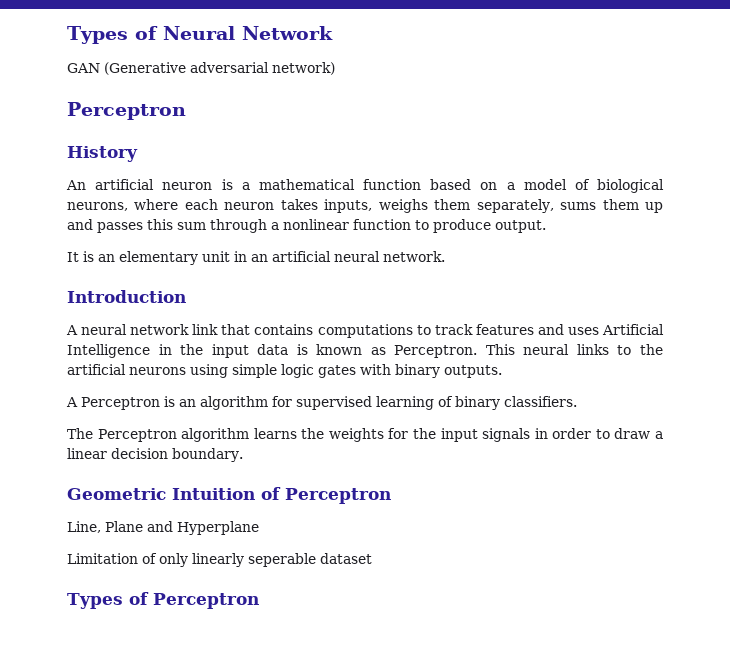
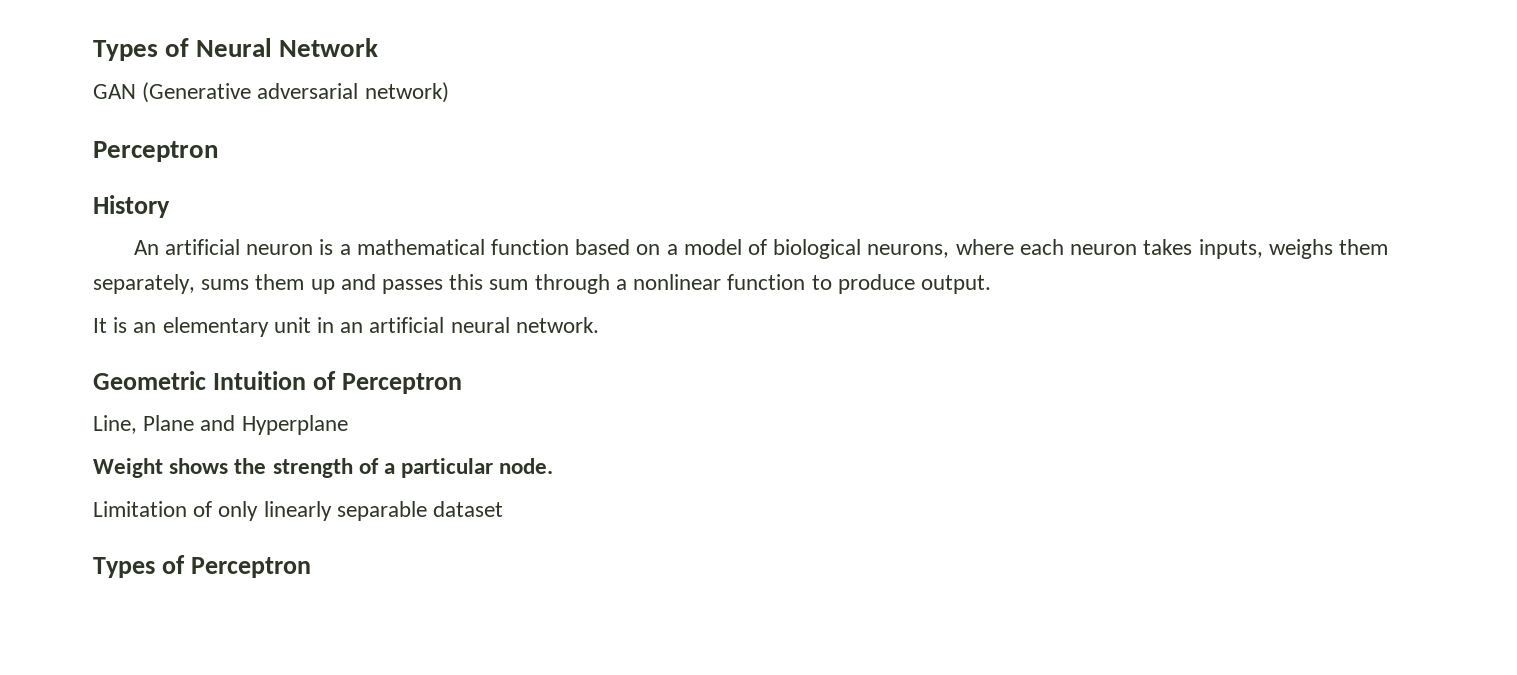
- Introduction
- A neural network link that contains computations to track features and uses Artificial Intelligence in the input data is known as Perceptron. This neural links to the artificial neurons using simple logic gates with binary outputs.
- A Perceptron is an algorithm for supervised learning of binary classifiers.
- The Perceptron algorithm learns the weights for the input signals in order to draw a linear decision boundary.
+ Weight shows the strength of a particular node.
- Limitation of only linearly seperable dataset
+ Limitation of only linearly separable dataset

